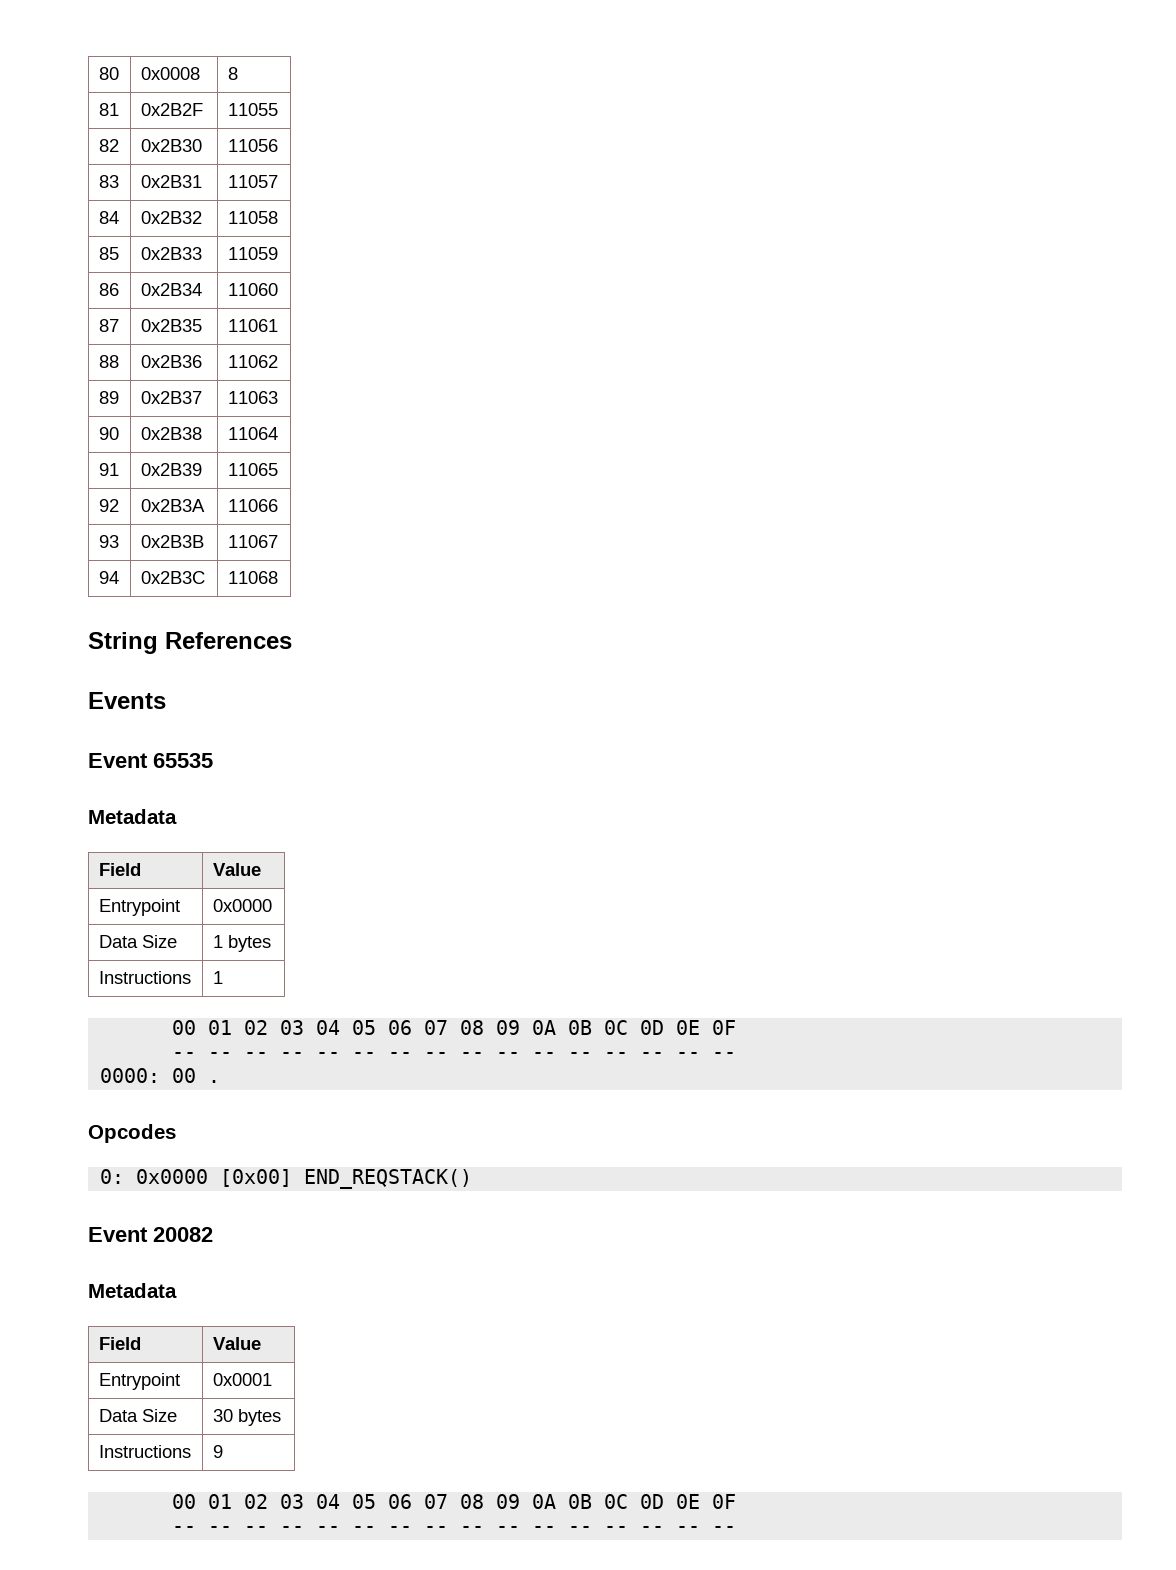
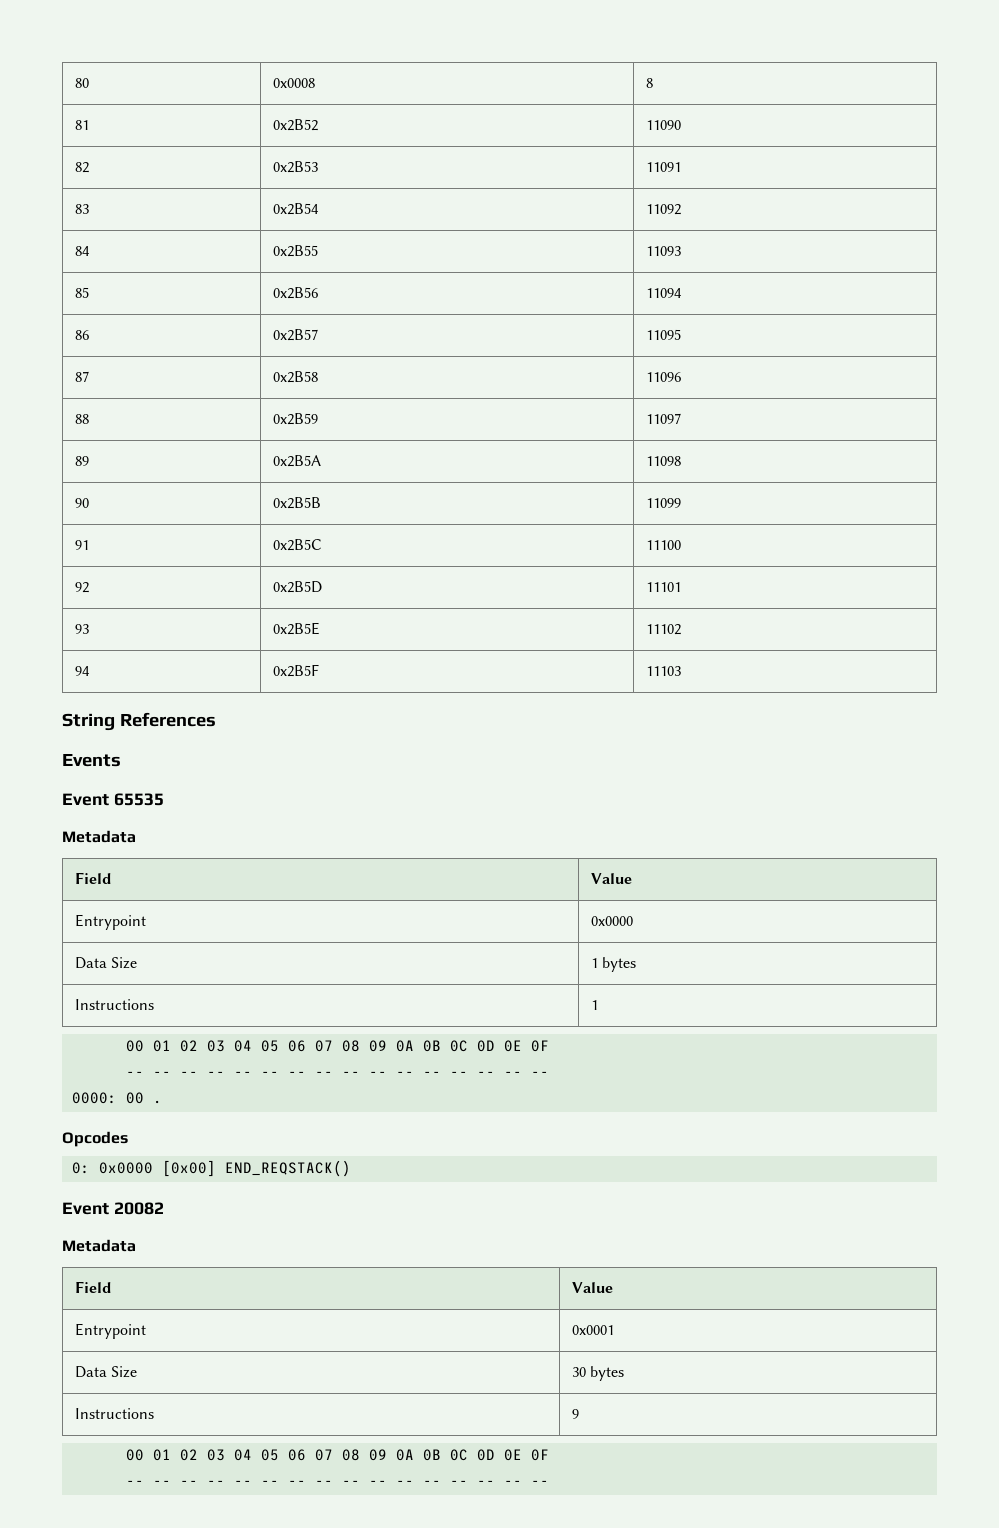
- 81 | 0x2B2F | 11055
+ 81 | 0x2B52 | 11090
- 82 | 0x2B30 | 11056
+ 82 | 0x2B53 | 11091
- 83 | 0x2B31 | 11057
+ 83 | 0x2B54 | 11092
- 84 | 0x2B32 | 11058
+ 84 | 0x2B55 | 11093
- 85 | 0x2B33 | 11059
+ 85 | 0x2B56 | 11094
- 86 | 0x2B34 | 11060
+ 86 | 0x2B57 | 11095
- 87 | 0x2B35 | 11061
+ 87 | 0x2B58 | 11096
- 88 | 0x2B36 | 11062
+ 88 | 0x2B59 | 11097
- 89 | 0x2B37 | 11063
+ 89 | 0x2B5A | 11098
- 90 | 0x2B38 | 11064
+ 90 | 0x2B5B | 11099
- 91 | 0x2B39 | 11065
+ 91 | 0x2B5C | 11100
- 92 | 0x2B3A | 11066
+ 92 | 0x2B5D | 11101
- 93 | 0x2B3B | 11067
+ 93 | 0x2B5E | 11102
- 94 | 0x2B3C | 11068
+ 94 | 0x2B5F | 11103

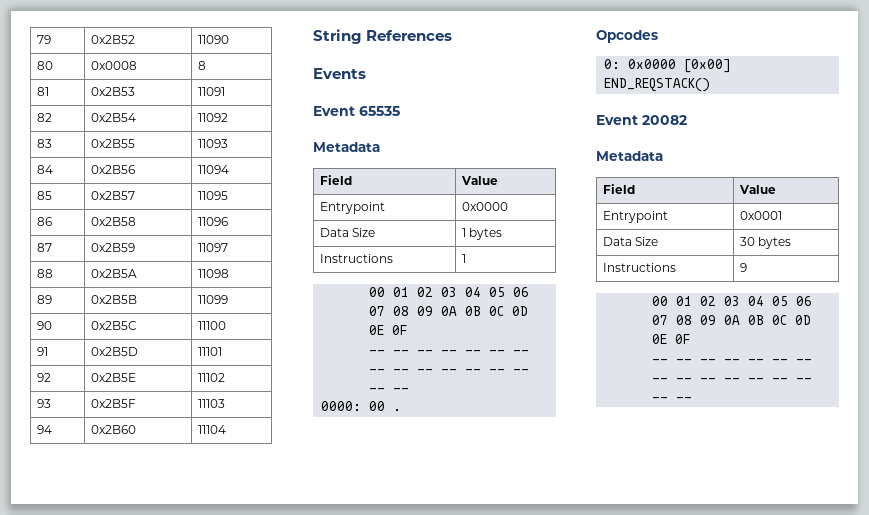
+ 79 | 0x2B52 | 11090
- 81 | 0x2B52 | 11090
- 82 | 0x2B53 | 11091
+ 81 | 0x2B53 | 11091
- 83 | 0x2B54 | 11092
+ 82 | 0x2B54 | 11092
- 84 | 0x2B55 | 11093
+ 83 | 0x2B55 | 11093
- 85 | 0x2B56 | 11094
+ 84 | 0x2B56 | 11094
- 86 | 0x2B57 | 11095
+ 85 | 0x2B57 | 11095
- 87 | 0x2B58 | 11096
+ 86 | 0x2B58 | 11096
- 88 | 0x2B59 | 11097
+ 87 | 0x2B59 | 11097
- 89 | 0x2B5A | 11098
+ 88 | 0x2B5A | 11098
- 90 | 0x2B5B | 11099
+ 89 | 0x2B5B | 11099
- 91 | 0x2B5C | 11100
+ 90 | 0x2B5C | 11100
- 92 | 0x2B5D | 11101
+ 91 | 0x2B5D | 11101
- 93 | 0x2B5E | 11102
+ 92 | 0x2B5E | 11102
- 94 | 0x2B5F | 11103
+ 93 | 0x2B5F | 11103
+ 94 | 0x2B60 | 11104

